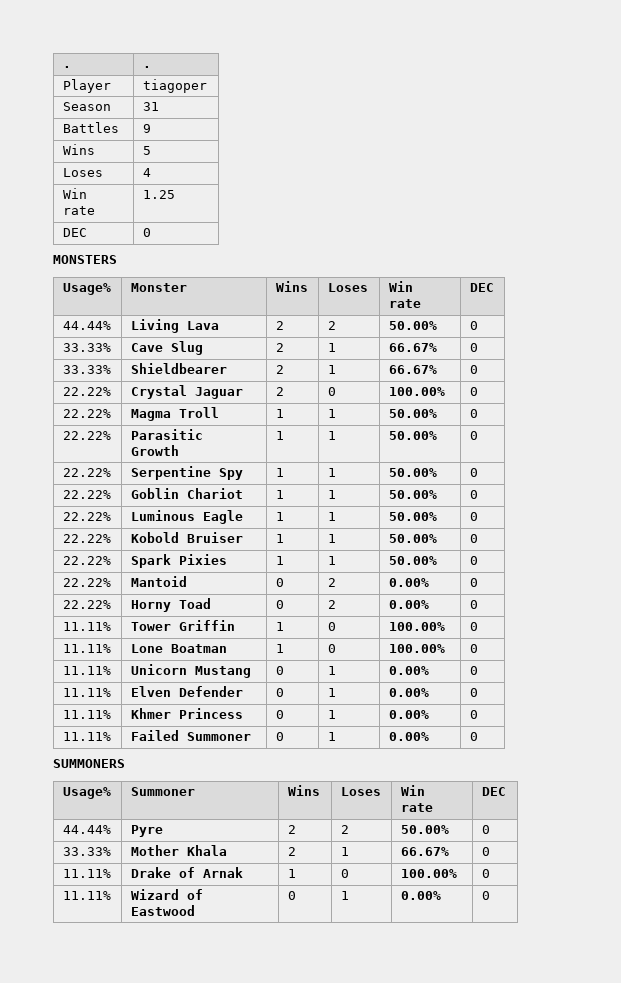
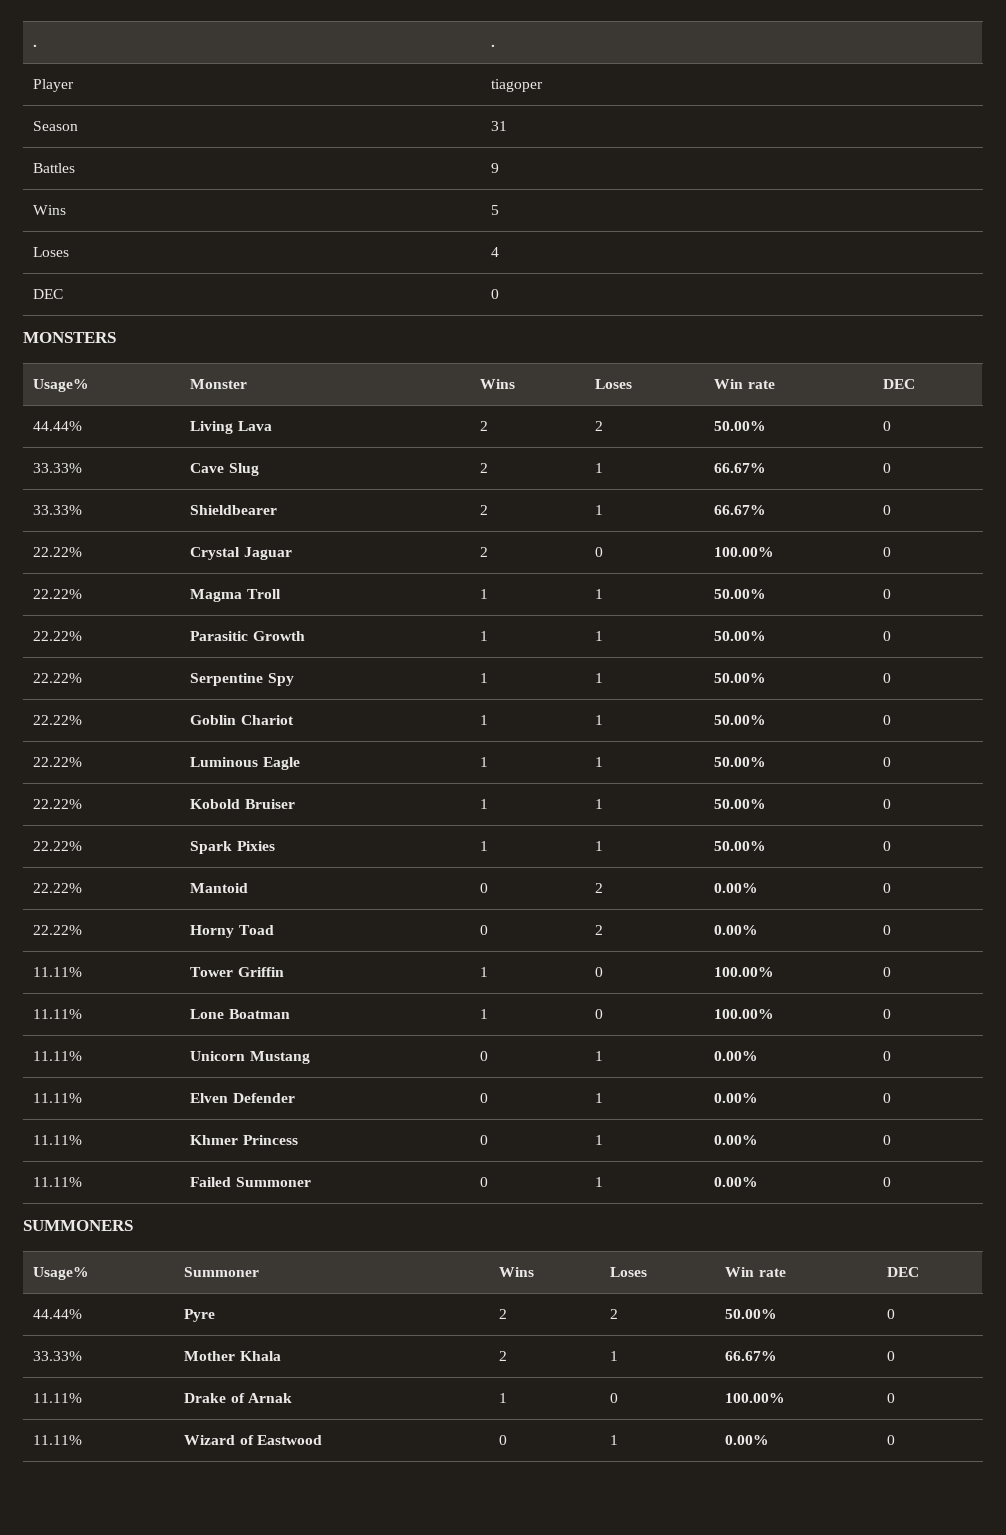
- Win rate | 1.25

